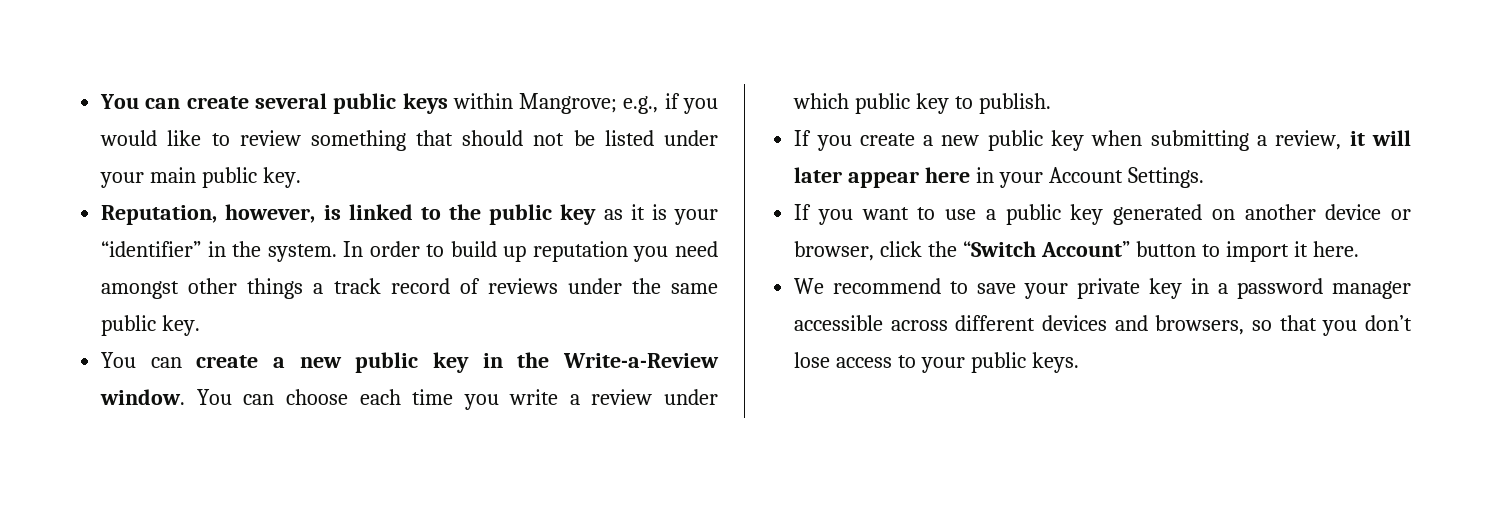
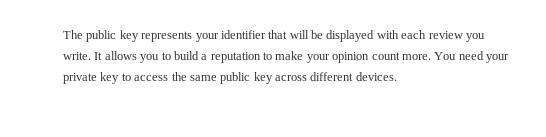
- You can create several public keys within Mangrove; e.g., if you would like to review something that should not be listed under your main public key.
- Reputation, however, is linked to the public key as it is your “identifier” in the system. In order to build up reputation you need amongst other things a track record of reviews under the same public key.
- You can create a new public key in the Write-a-Review window. You can choose each time you write a review under which public key to publish.
- If you create a new public key when submitting a review, it will later appear here in your Account Settings.
- If you want to use a public key generated on another device or browser, click the “Switch Account” button to import it here.
- We recommend to save your private key in a password manager accessible across different devices and browsers, so that you don’t lose access to your public keys.
+ The public key represents your identifier that will be displayed with each review you write. It allows you to build a reputation to make your opinion count more. You need your private key to access the same public key across different devices.

